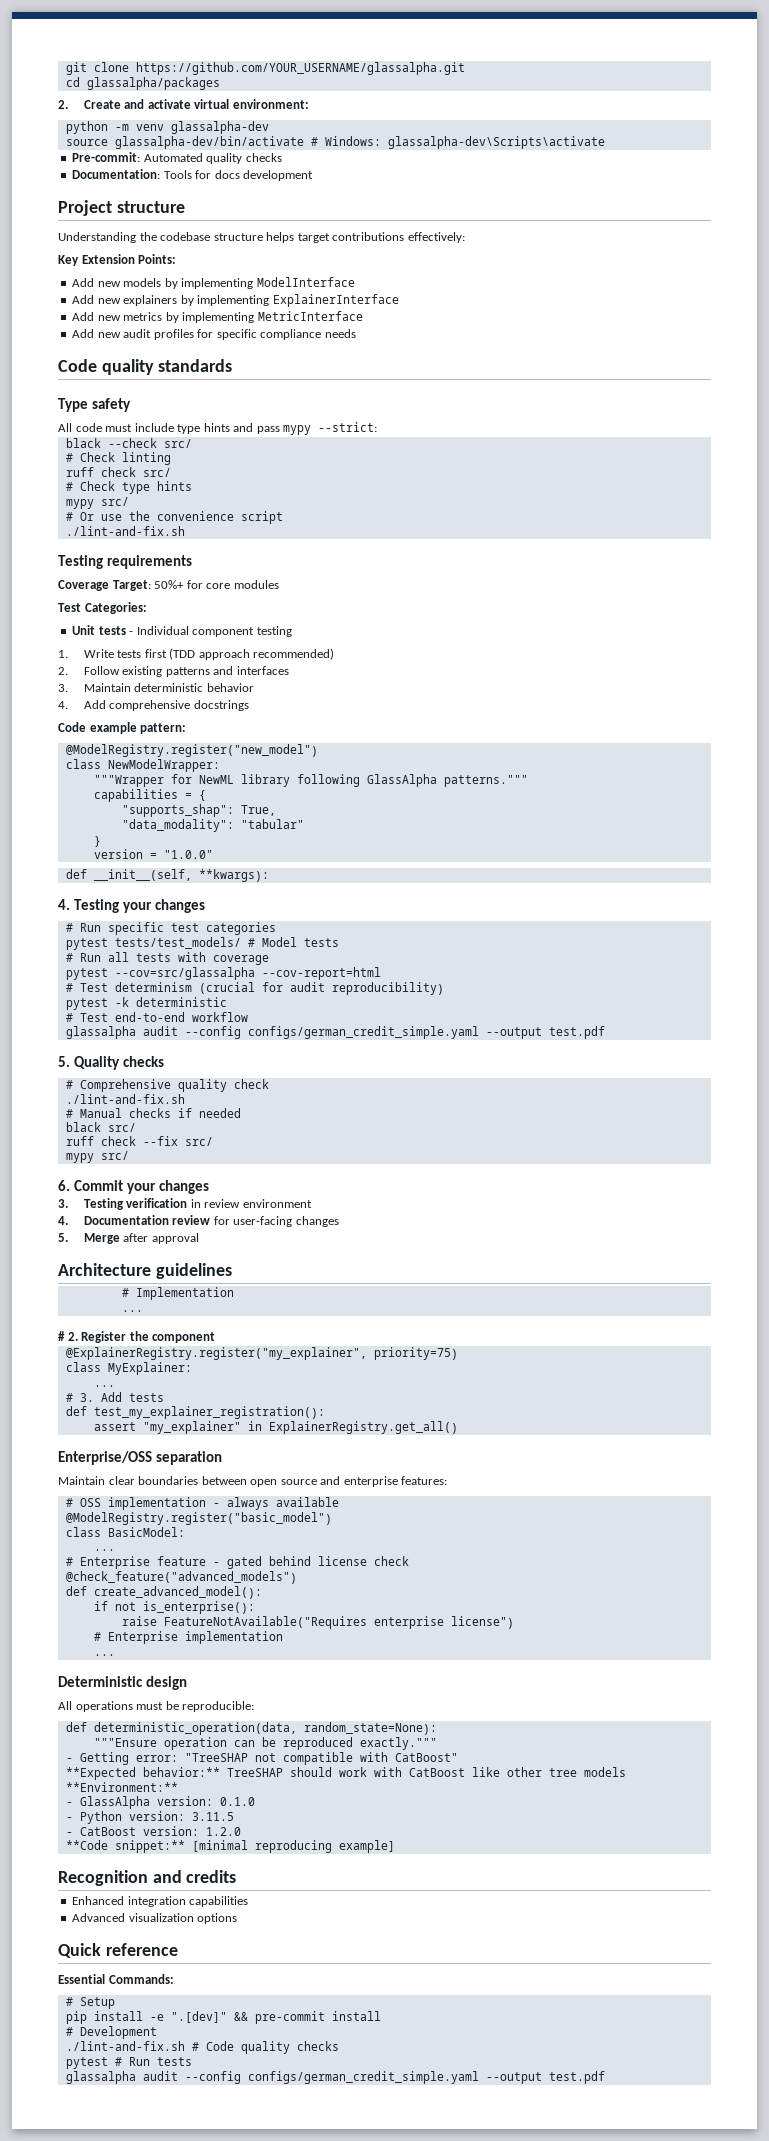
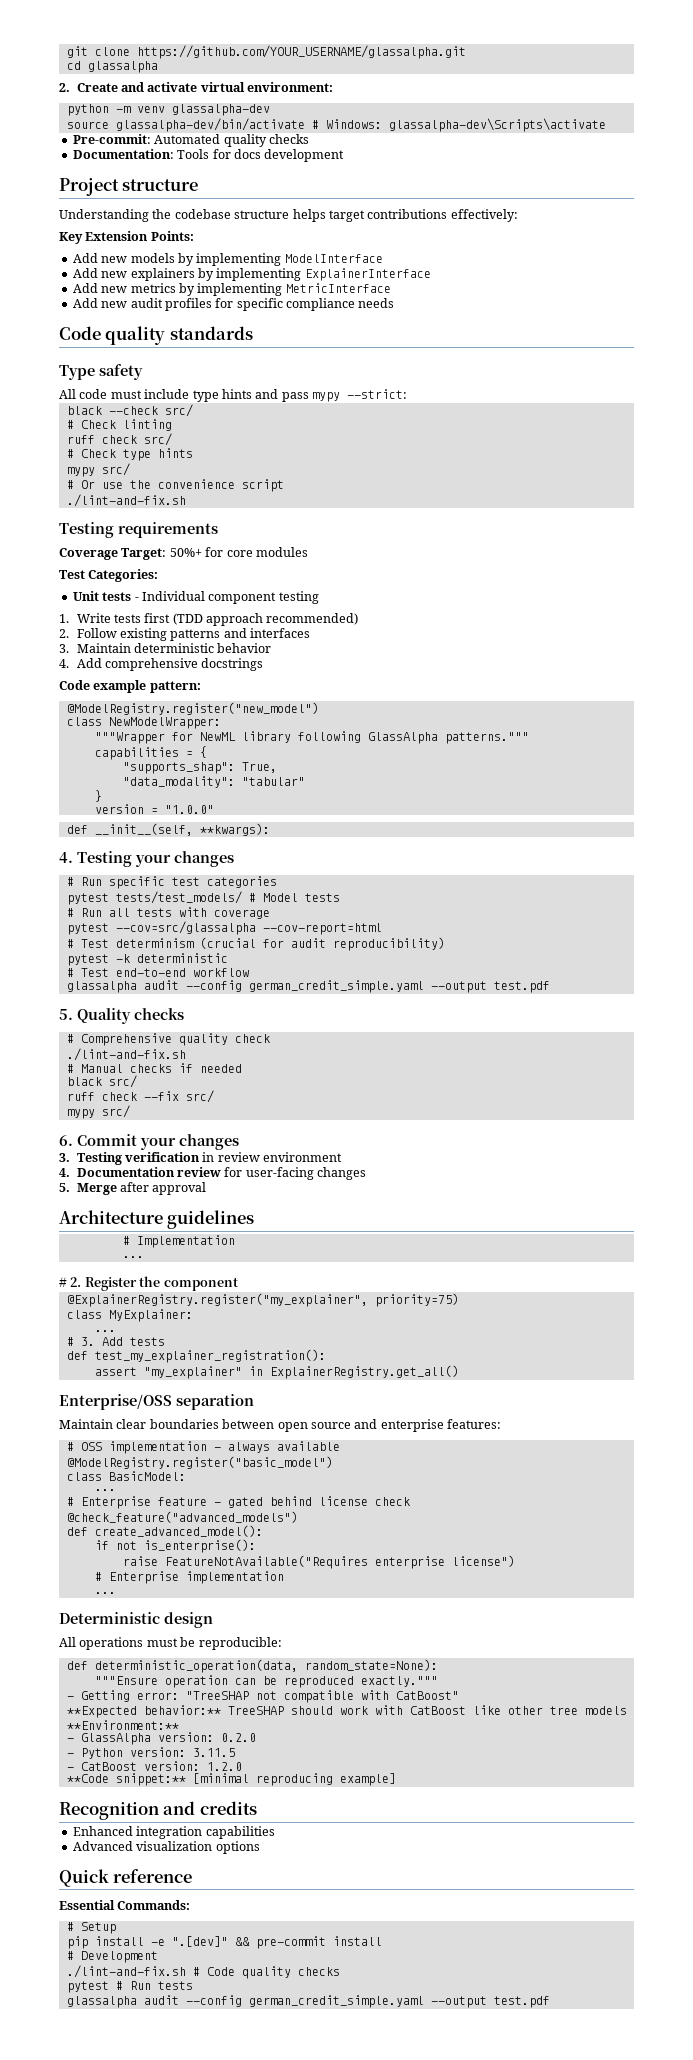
- cd glassalpha/packages
+ cd glassalpha
  # Test end-to-end workflow
- glassalpha audit --config configs/german_credit_simple.yaml --output test.pdf
+ glassalpha audit --config german_credit_simple.yaml --output test.pdf
- - GlassAlpha version: 0.1.0
+ - GlassAlpha version: 0.2.0
  pytest # Run tests
- glassalpha audit --config configs/german_credit_simple.yaml --output test.pdf
+ glassalpha audit --config german_credit_simple.yaml --output test.pdf

